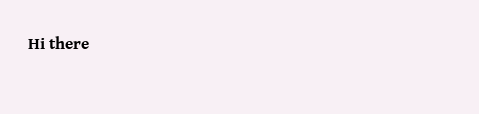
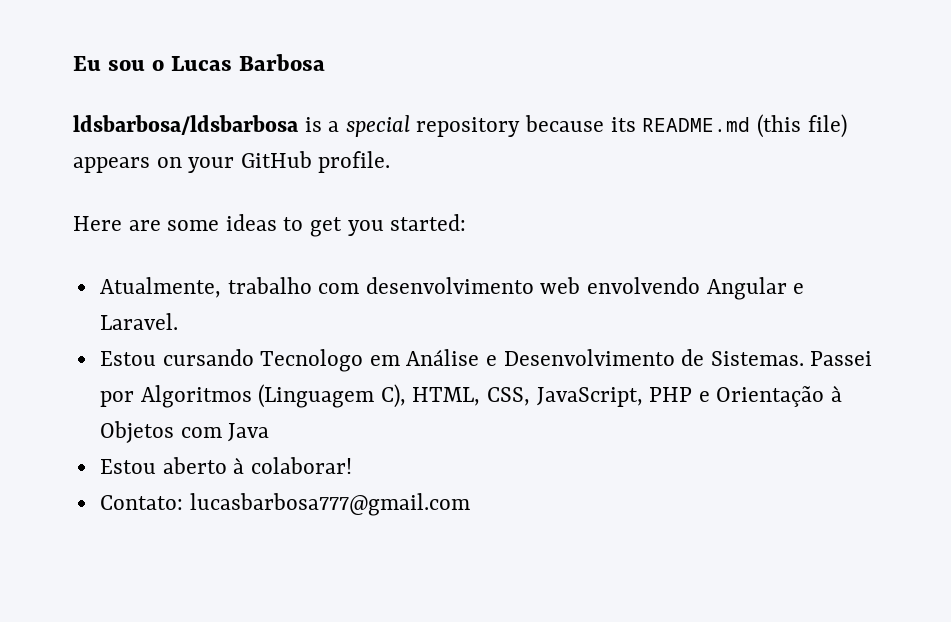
- Hi there
+ Eu sou o Lucas Barbosa
+ ldsbarbosa/ldsbarbosa is a special repository because its README.md (this file) appears on your GitHub profile.
+ Here are some ideas to get you started:
+ Atualmente, trabalho com desenvolvimento web envolvendo Angular e Laravel.
+ Estou cursando Tecnologo em Análise e Desenvolvimento de Sistemas. Passei por Algoritmos (Linguagem C), HTML, CSS, JavaScript, PHP e Orientação à Objetos com Java
+ Estou aberto à colaborar!
+ Contato: lucasbarbosa777@gmail.com

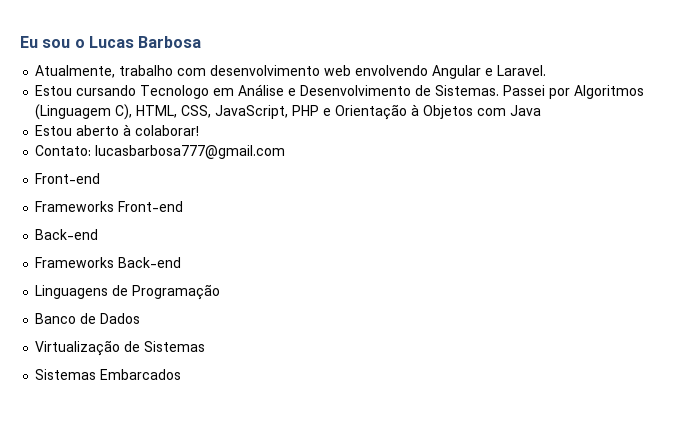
- ldsbarbosa/ldsbarbosa is a special repository because its README.md (this file) appears on your GitHub profile.
- Here are some ideas to get you started:
  Contato: lucasbarbosa777@gmail.com
+ Front-end
+ Frameworks Front-end
+ Back-end
+ Frameworks Back-end
+ Linguagens de Programação
+ Banco de Dados
+ Virtualização de Sistemas
+ Sistemas Embarcados

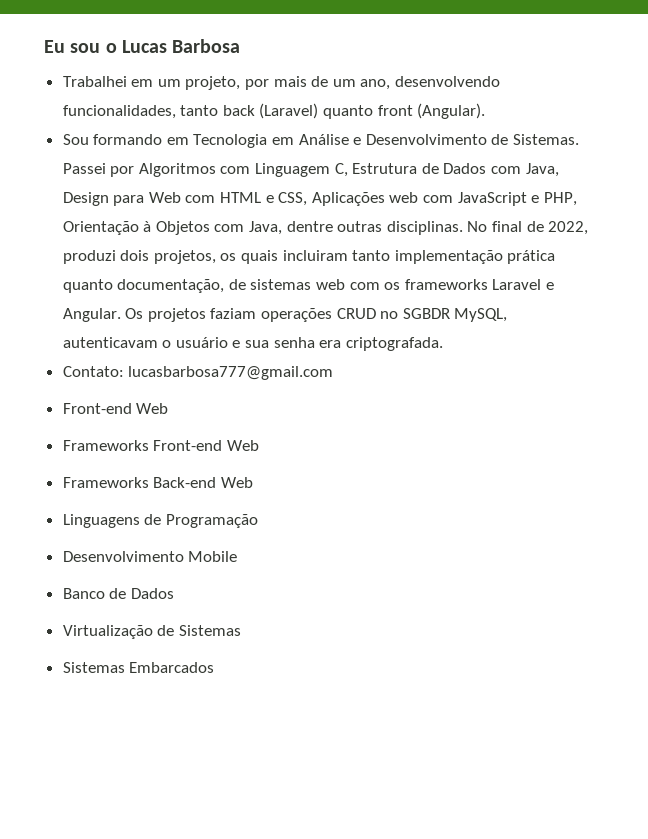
- Atualmente, trabalho com desenvolvimento web envolvendo Angular e Laravel.
- Estou cursando Tecnologo em Análise e Desenvolvimento de Sistemas.
+ Trabalhei em um projeto, por mais de um ano, desenvolvendo funcionalidades, tanto back (Laravel) quanto front (Angular).
+ Sou formando em Tecnologia em Análise e Desenvolvimento de Sistemas.
- Passei por Algoritmos (Linguagem C), HTML, CSS, JavaScript, PHP e Orientação à Objetos com Java
- Estou aberto à colaborar!
+ Passei por Algoritmos com Linguagem C, Estrutura de Dados com Java, Design para Web com HTML e CSS, Aplicações web com JavaScript e PHP, Orientação à Objetos com Java, dentre outras disciplinas. No final de 2022, produzi dois projetos, os quais incluiram tanto implementação prática quanto documentação, de sistemas web com os frameworks Laravel e Angular. Os projetos faziam operações CRUD no SGBDR MySQL, autenticavam o usuário e sua senha era criptografada.
  Contato: lucasbarbosa777@gmail.com
- Front-end
+ Front-end Web
- Frameworks Front-end
- Back-end
+ Frameworks Front-end Web
- Frameworks Back-end
+ Frameworks Back-end Web
+ Desenvolvimento Mobile

